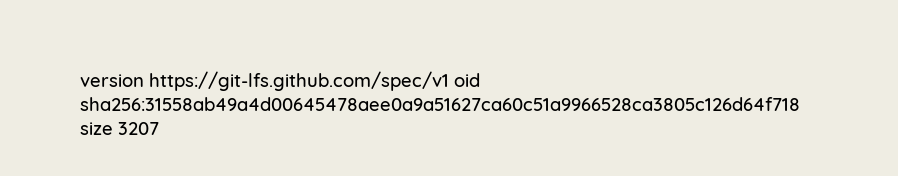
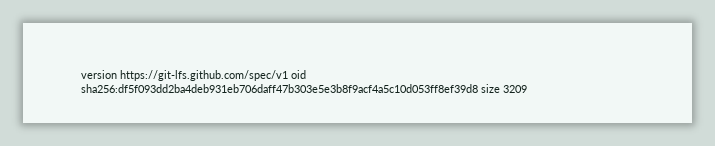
- version https://git-lfs.github.com/spec/v1 oid sha256:31558ab49a4d00645478aee0a9a51627ca60c51a9966528ca3805c126d64f718 size 3207
+ version https://git-lfs.github.com/spec/v1 oid sha256:df5f093dd2ba4deb931eb706daff47b303e5e3b8f9acf4a5c10d053ff8ef39d8 size 3209

